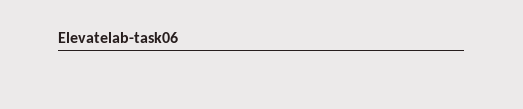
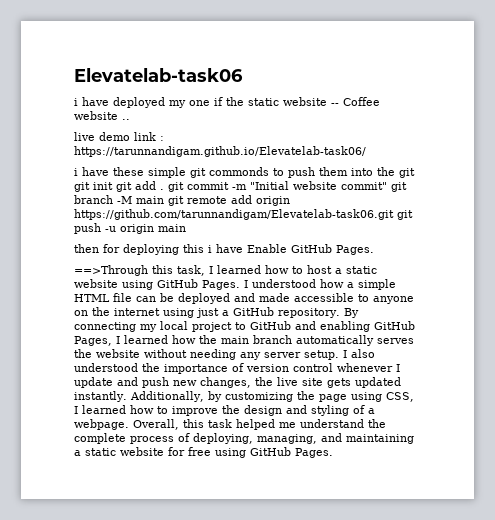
+ i have deployed my one if the static website -- Coffee website ..
+ live demo link : https://tarunnandigam.github.io/Elevatelab-task06/
+ i have these simple git commonds to push them into the git git init git add . git commit -m "Initial website commit" git branch -M main git remote add origin https://github.com/tarunnandigam/Elevatelab-task06.git git push -u origin main
+ then for deploying this i have Enable GitHub Pages.
+ ==>Through this task, I learned how to host a static website using GitHub Pages. I understood how a simple HTML file can be deployed and made accessible to anyone on the internet using just a GitHub repository. By connecting my local project to GitHub and enabling GitHub Pages, I learned how the main branch automatically serves the website without needing any server setup. I also understood the importance of version control whenever I update and push new changes, the live site gets updated instantly. Additionally, by customizing the page using CSS, I learned how to improve the design and styling of a webpage. Overall, this task helped me understand the complete process of deploying, managing, and maintaining a static website for free using GitHub Pages.

